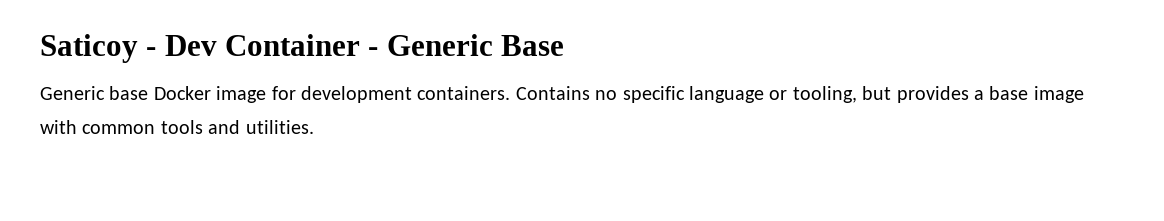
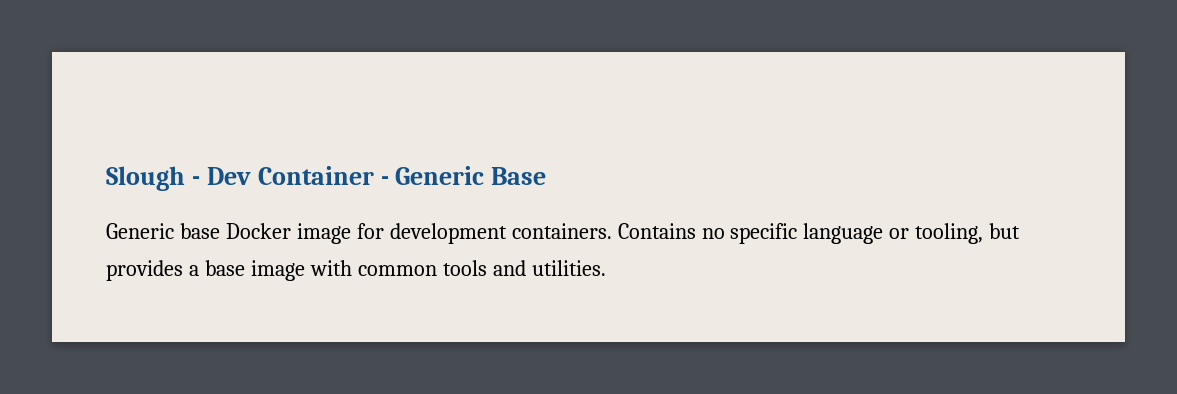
- Saticoy - Dev Container - Generic Base
+ Slough - Dev Container - Generic Base

